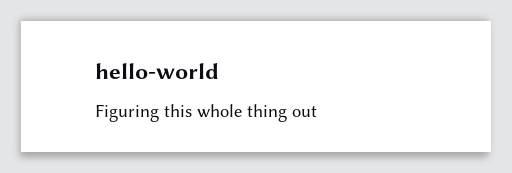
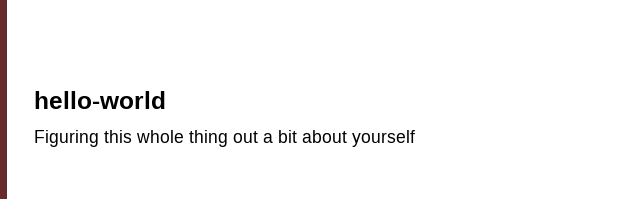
- Figuring this whole thing out
+ Figuring this whole thing out a bit about yourself

